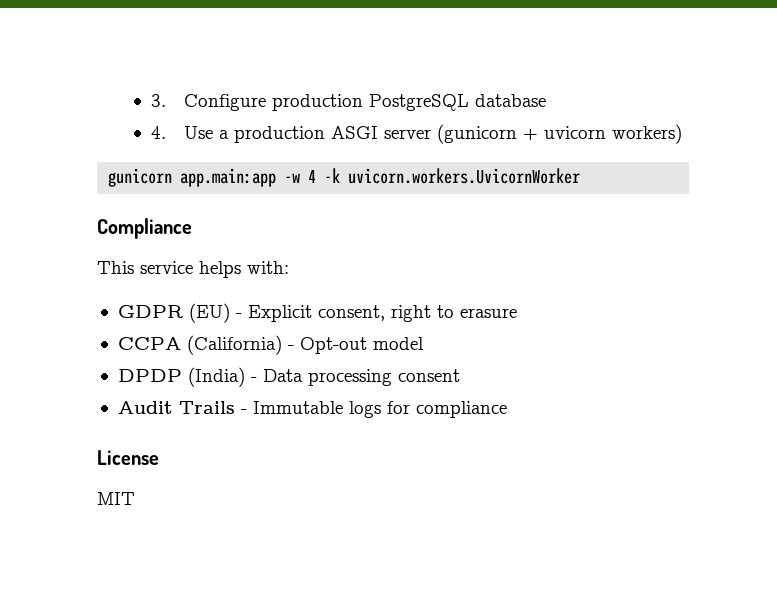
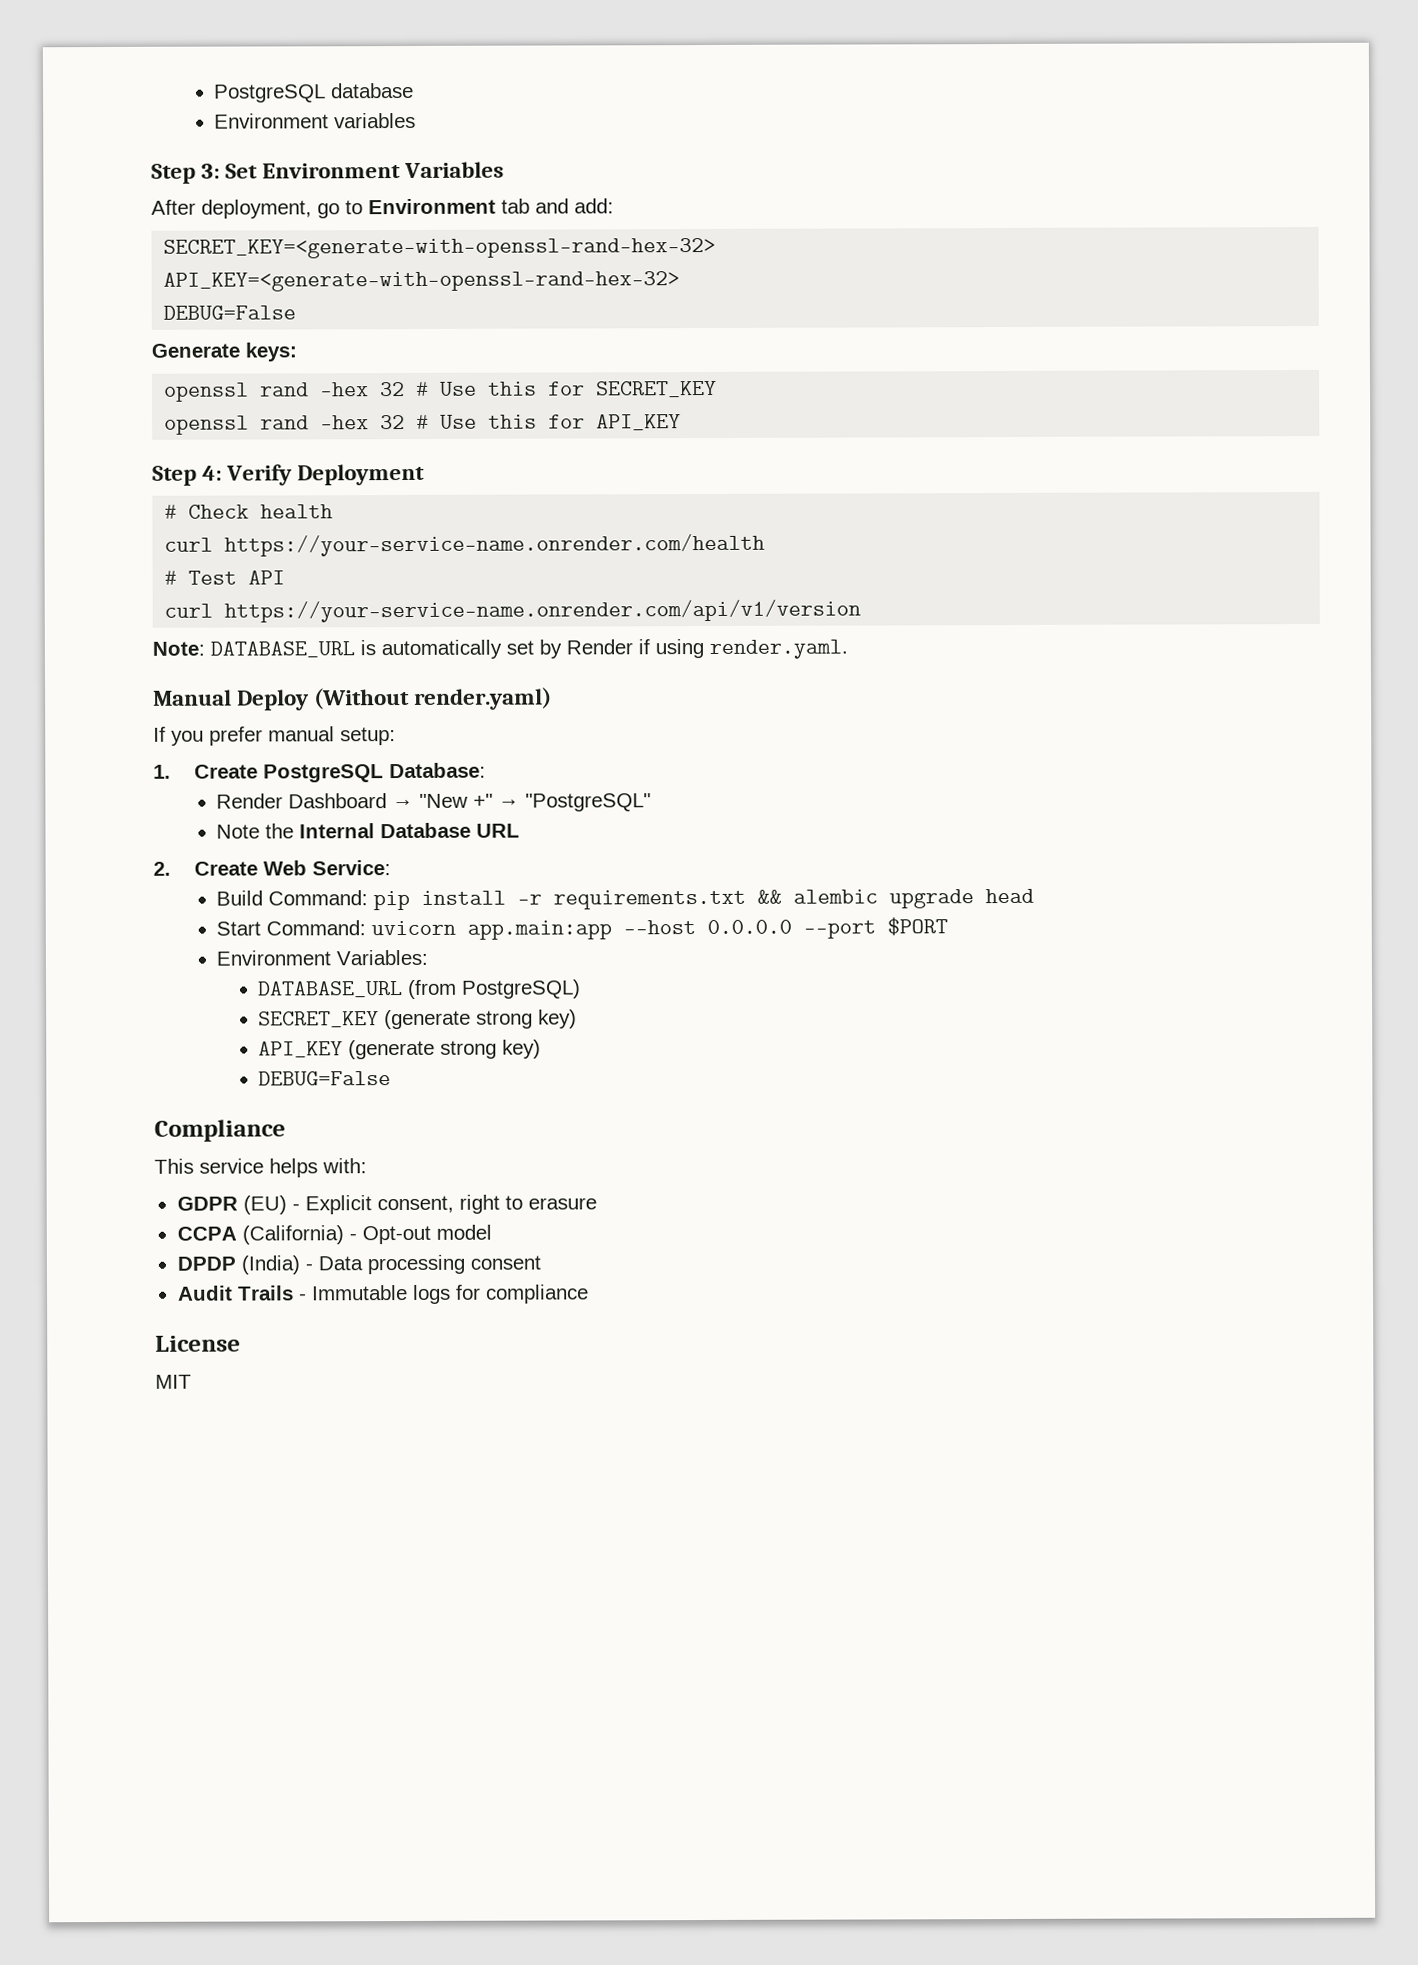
- 3. Configure production PostgreSQL database
+ PostgreSQL database
- 4. Use a production ASGI server (gunicorn + uvicorn workers)
- gunicorn app.main:app -w 4 -k uvicorn.workers.UvicornWorker
+ Environment variables
+ Step 3: Set Environment Variables
+ After deployment, go to Environment tab and add:
+ SECRET_KEY=<generate-with-openssl-rand-hex-32>
+ API_KEY=<generate-with-openssl-rand-hex-32>
+ DEBUG=False
+ Generate keys:
+ openssl rand -hex 32 # Use this for SECRET_KEY
+ openssl rand -hex 32 # Use this for API_KEY
+ Step 4: Verify Deployment
+ # Check health
+ curl https://your-service-name.onrender.com/health
+ # Test API
+ curl https://your-service-name.onrender.com/api/v1/version
+ Note: DATABASE_URL is automatically set by Render if using render.yaml.
+ Manual Deploy (Without render.yaml)
+ If you prefer manual setup:
+ 1. Create PostgreSQL Database:
+ Render Dashboard → "New +" → "PostgreSQL"
+ Note the Internal Database URL
+ 2. Create Web Service:
+ Build Command: pip install -r requirements.txt && alembic upgrade head
+ Start Command: uvicorn app.main:app --host 0.0.0.0 --port $PORT
+ Environment Variables:
+ DATABASE_URL (from PostgreSQL)
+ SECRET_KEY (generate strong key)
+ API_KEY (generate strong key)
+ DEBUG=False

